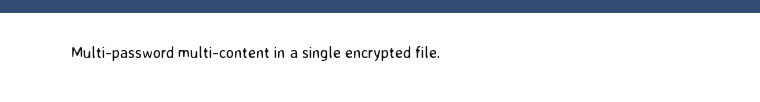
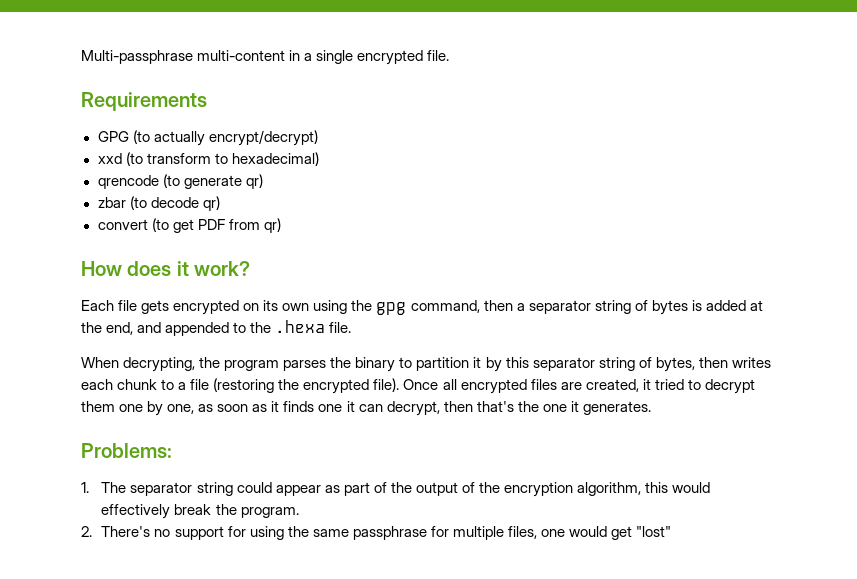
- Multi-password multi-content in a single encrypted file.
+ Multi-passphrase multi-content in a single encrypted file.
+ Requirements
+ GPG (to actually encrypt/decrypt)
+ xxd (to transform to hexadecimal)
+ qrencode (to generate qr)
+ zbar (to decode qr)
+ convert (to get PDF from qr)
+ How does it work?
+ Each file gets encrypted on its own using the gpg command, then a separator string of bytes is added at the end, and appended to the .hexa file.
+ When decrypting, the program parses the binary to partition it by this separator string of bytes, then writes each chunk to a file (restoring the encrypted file). Once all encrypted files are created, it tried to decrypt them one by one, as soon as it finds one it can decrypt, then that's the one it generates.
+ Problems:
+ 1. The separator string could appear as part of the output of the encryption algorithm, this would effectively break the program.
+ 2. There's no support for using the same passphrase for multiple files, one would get "lost"

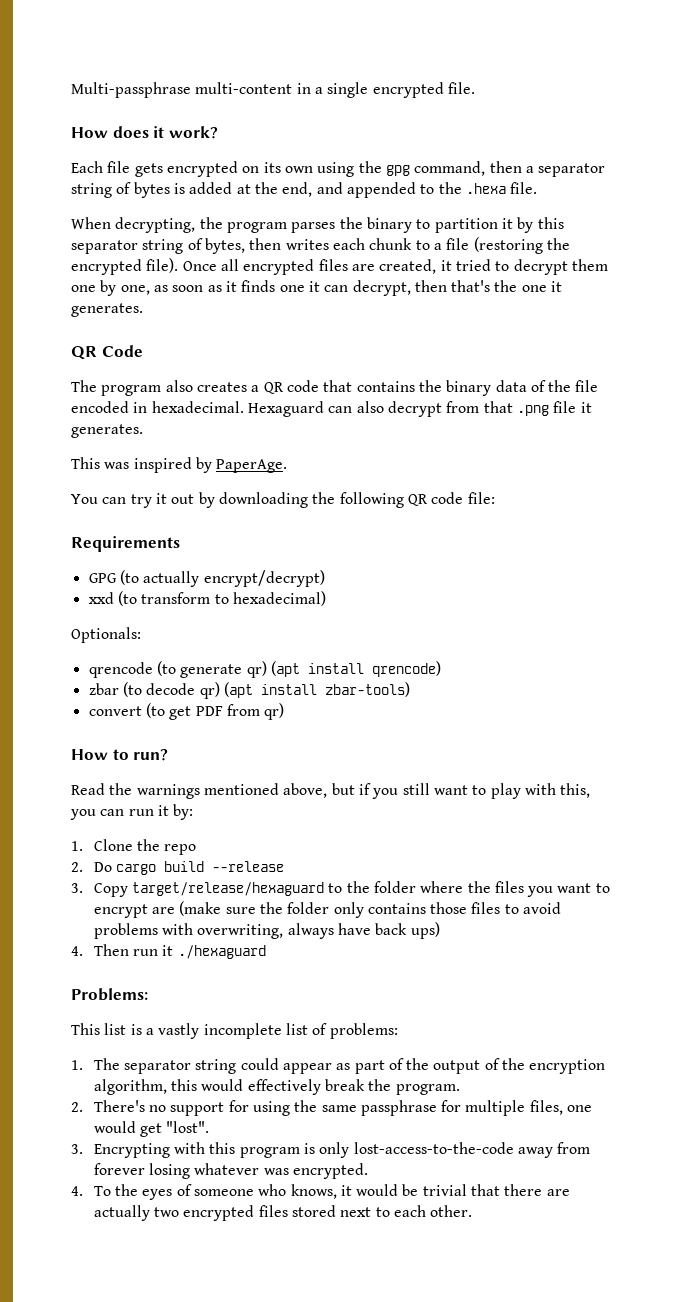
- Requirements
- GPG (to actually encrypt/decrypt)
- xxd (to transform to hexadecimal)
- qrencode (to generate qr)
- zbar (to decode qr)
- convert (to get PDF from qr)
+ QR Code
+ The program also creates a QR code that contains the binary data of the file encoded in hexadecimal. Hexaguard can also decrypt from that .png file it generates.
+ This was inspired by PaperAge.
+ You can try it out by downloading the following QR code file:
+ Requirements
+ GPG (to actually encrypt/decrypt)
+ xxd (to transform to hexadecimal)
+ Optionals:
+ qrencode (to generate qr) (apt install qrencode)
+ zbar (to decode qr) (apt install zbar-tools)
+ convert (to get PDF from qr)
+ How to run?
+ Read the warnings mentioned above, but if you still want to play with this, you can run it by:
+ 1. Clone the repo
+ 2. Do cargo build --release
+ 3. Copy target/release/hexaguard to the folder where the files you want to encrypt are (make sure the folder only contains those files to avoid problems with overwriting, always have back ups)
+ 4. Then run it ./hexaguard
  Problems:
+ This list is a vastly incomplete list of problems:
- 2. There's no support for using the same passphrase for multiple files, one would get "lost"
+ 2. There's no support for using the same passphrase for multiple files, one would get "lost".
+ 3. Encrypting with this program is only lost-access-to-the-code away from forever losing whatever was encrypted.
+ 4. To the eyes of someone who knows, it would be trivial that there are actually two encrypted files stored next to each other.

